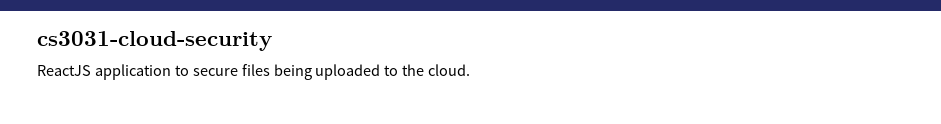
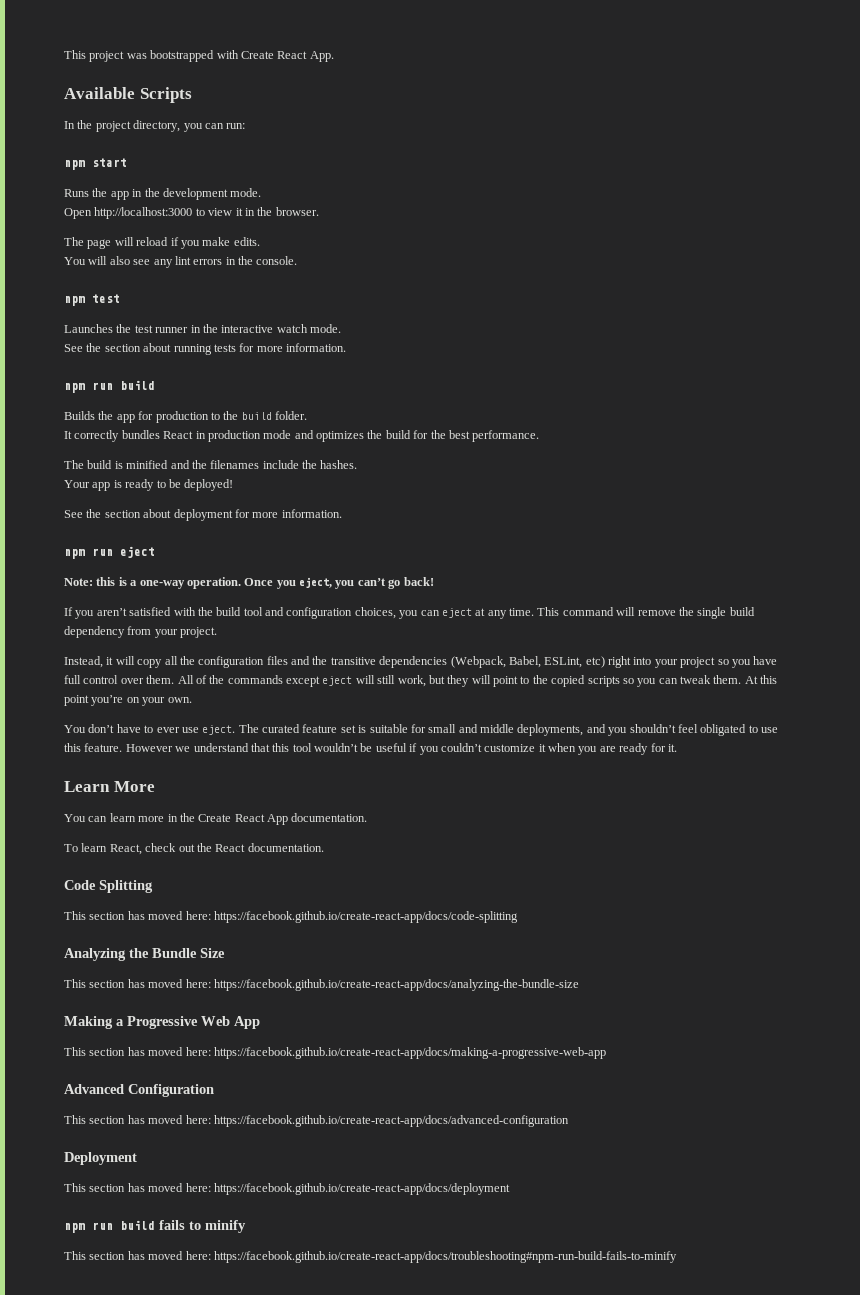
- cs3031-cloud-security
- ReactJS application to secure files being uploaded to the cloud.
+ This project was bootstrapped with Create React App.
+ Available Scripts
+ In the project directory, you can run:
+ npm start
+ Runs the app in the development mode.
+ Open http://localhost:3000 to view it in the browser.
+ The page will reload if you make edits.
+ You will also see any lint errors in the console.
+ npm test
+ Launches the test runner in the interactive watch mode.
+ See the section about running tests for more information.
+ npm run build
+ Builds the app for production to the build folder.
+ It correctly bundles React in production mode and optimizes the build for the best performance.
+ The build is minified and the filenames include the hashes.
+ Your app is ready to be deployed!
+ See the section about deployment for more information.
+ npm run eject
+ Note: this is a one-way operation. Once you eject, you can’t go back!
+ If you aren’t satisfied with the build tool and configuration choices, you can eject at any time. This command will remove the single build dependency from your project.
+ Instead, it will copy all the configuration files and the transitive dependencies (Webpack, Babel, ESLint, etc) right into your project so you have full control over them. All of the commands except eject will still work, but they will point to the copied scripts so you can tweak them. At this point you’re on your own.
+ You don’t have to ever use eject. The curated feature set is suitable for small and middle deployments, and you shouldn’t feel obligated to use this feature. However we understand that this tool wouldn’t be useful if you couldn’t customize it when you are ready for it.
+ Learn More
+ You can learn more in the Create React App documentation.
+ To learn React, check out the React documentation.
+ Code Splitting
+ This section has moved here: https://facebook.github.io/create-react-app/docs/code-splitting
+ Analyzing the Bundle Size
+ This section has moved here: https://facebook.github.io/create-react-app/docs/analyzing-the-bundle-size
+ Making a Progressive Web App
+ This section has moved here: https://facebook.github.io/create-react-app/docs/making-a-progressive-web-app
+ Advanced Configuration
+ This section has moved here: https://facebook.github.io/create-react-app/docs/advanced-configuration
+ Deployment
+ This section has moved here: https://facebook.github.io/create-react-app/docs/deployment
+ npm run build fails to minify
+ This section has moved here: https://facebook.github.io/create-react-app/docs/troubleshooting#npm-run-build-fails-to-minify

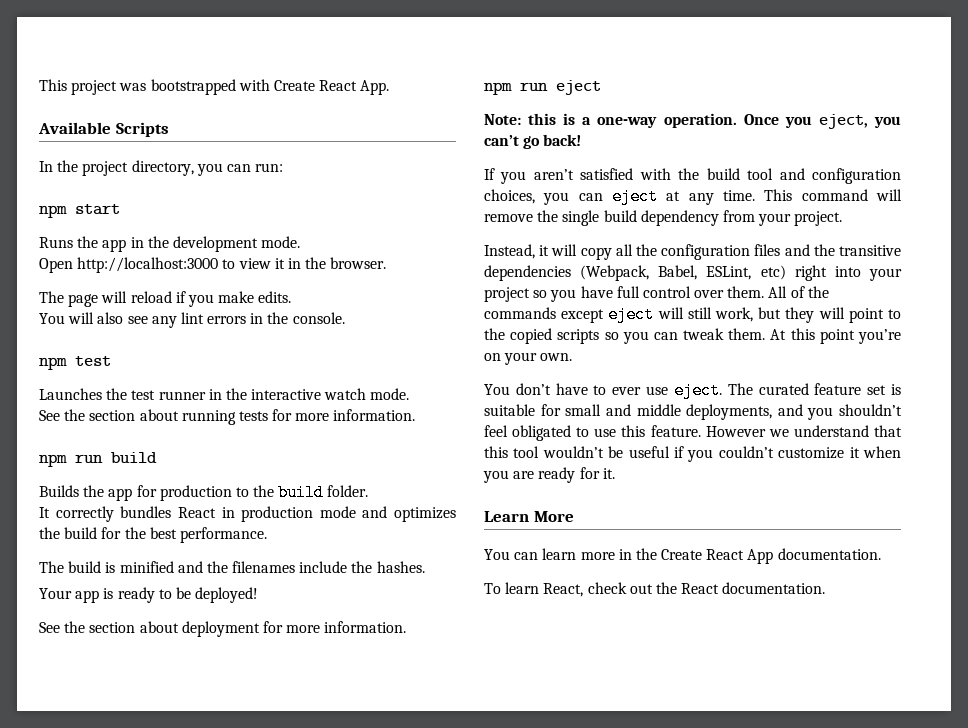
- Code Splitting
- This section has moved here: https://facebook.github.io/create-react-app/docs/code-splitting
- Analyzing the Bundle Size
- This section has moved here: https://facebook.github.io/create-react-app/docs/analyzing-the-bundle-size
- Making a Progressive Web App
- This section has moved here: https://facebook.github.io/create-react-app/docs/making-a-progressive-web-app
- Advanced Configuration
- This section has moved here: https://facebook.github.io/create-react-app/docs/advanced-configuration
- Deployment
- This section has moved here: https://facebook.github.io/create-react-app/docs/deployment
- npm run build fails to minify
- This section has moved here: https://facebook.github.io/create-react-app/docs/troubleshooting#npm-run-build-fails-to-minify

